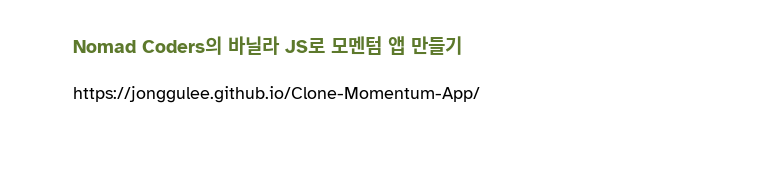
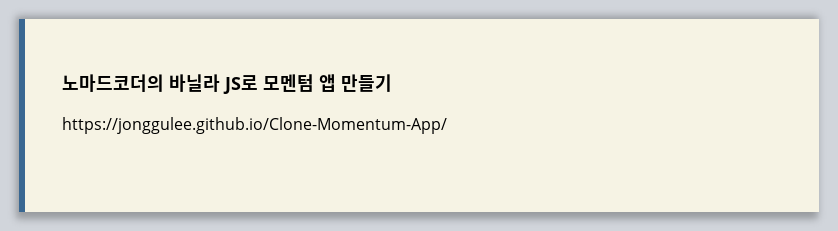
- Nomad Coders의 바닐라 JS로 모멘텀 앱 만들기
+ 노마드코더의 바닐라 JS로 모멘텀 앱 만들기

